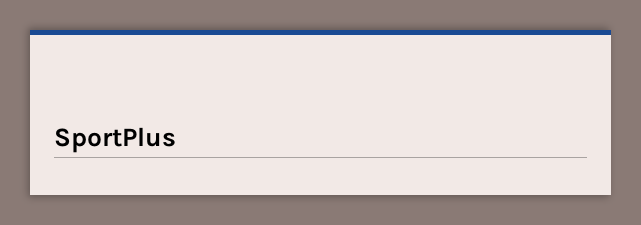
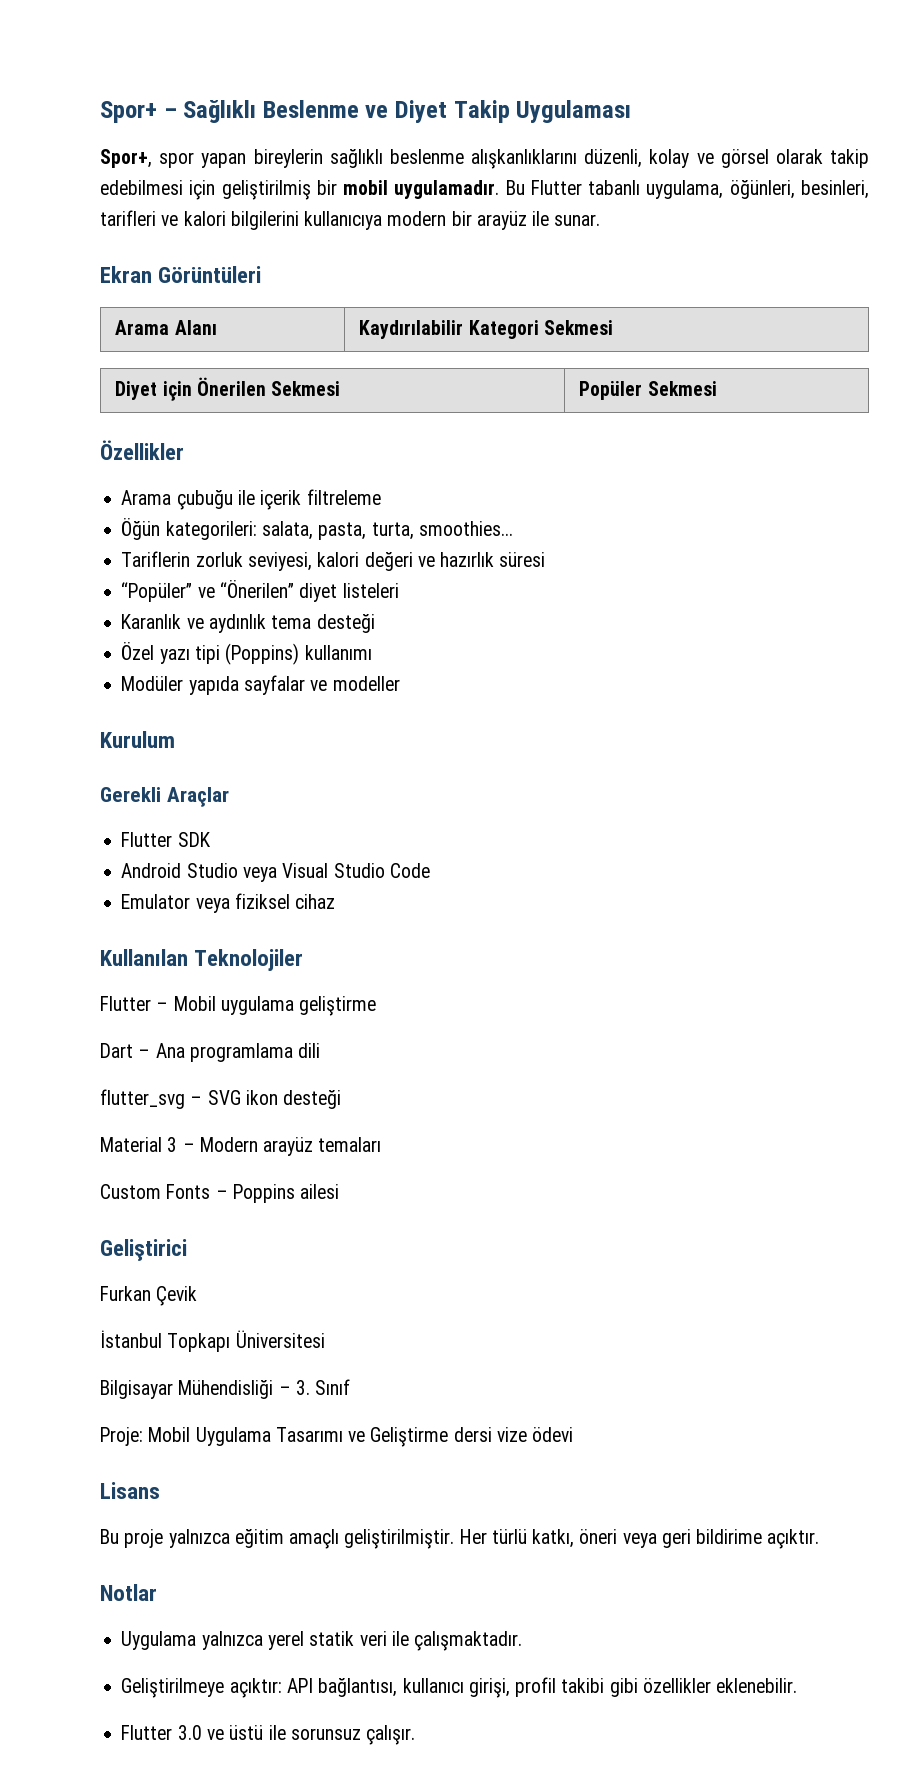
- SportPlus
+ Spor+ – Sağlıklı Beslenme ve Diyet Takip Uygulaması
+ Spor+, spor yapan bireylerin sağlıklı beslenme alışkanlıklarını düzenli, kolay ve görsel olarak takip edebilmesi için geliştirilmiş bir mobil uygulamadır. Bu Flutter tabanlı uygulama, öğünleri, besinleri, tarifleri ve kalori bilgilerini kullanıcıya modern bir arayüz ile sunar.
+ Ekran Görüntüleri
+ Arama Alanı | Kaydırılabilir Kategori Sekmesi
+ Diyet için Önerilen Sekmesi | Popüler Sekmesi
+ Özellikler
+ Arama çubuğu ile içerik filtreleme
+ Öğün kategorileri: salata, pasta, turta, smoothies...
+ Tariflerin zorluk seviyesi, kalori değeri ve hazırlık süresi
+ “Popüler” ve “Önerilen” diyet listeleri
+ Karanlık ve aydınlık tema desteği
+ Özel yazı tipi (Poppins) kullanımı
+ Modüler yapıda sayfalar ve modeller
+ Kurulum
+ Gerekli Araçlar
+ Flutter SDK
+ Android Studio veya Visual Studio Code
+ Emulator veya fiziksel cihaz
+ Kullanılan Teknolojiler
+ Flutter – Mobil uygulama geliştirme
+ Dart – Ana programlama dili
+ flutter_svg – SVG ikon desteği
+ Material 3 – Modern arayüz temaları
+ Custom Fonts – Poppins ailesi
+ Geliştirici
+ Furkan Çevik
+ İstanbul Topkapı Üniversitesi
+ Bilgisayar Mühendisliği – 3. Sınıf
+ Proje: Mobil Uygulama Tasarımı ve Geliştirme dersi vize ödevi
+ Lisans
+ Bu proje yalnızca eğitim amaçlı geliştirilmiştir. Her türlü katkı, öneri veya geri bildirime açıktır.
+ Notlar
+ Uygulama yalnızca yerel statik veri ile çalışmaktadır.
+ Geliştirilmeye açıktır: API bağlantısı, kullanıcı girişi, profil takibi gibi özellikler eklenebilir.
+ Flutter 3.0 ve üstü ile sorunsuz çalışır.

